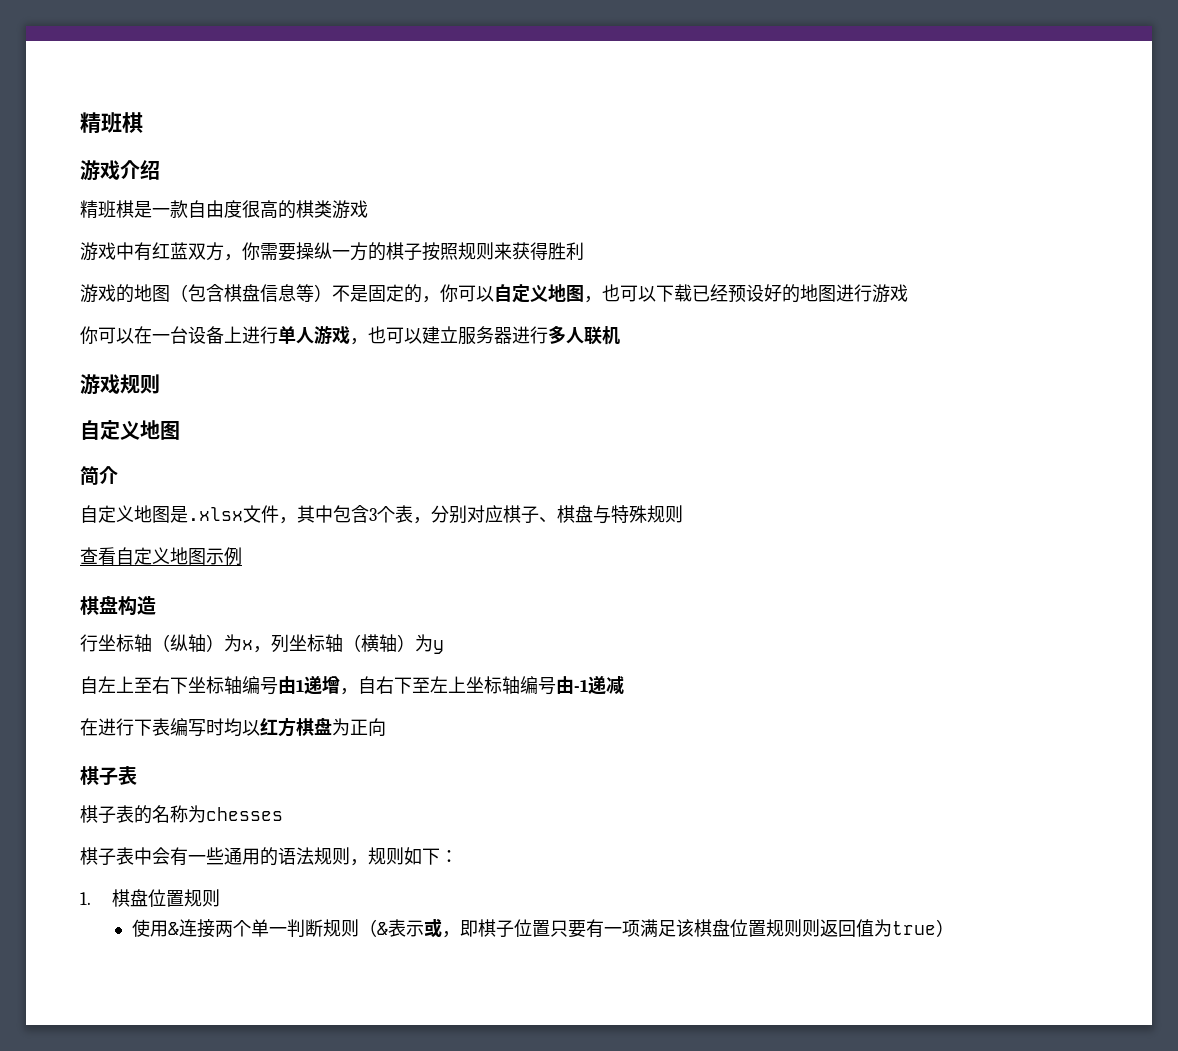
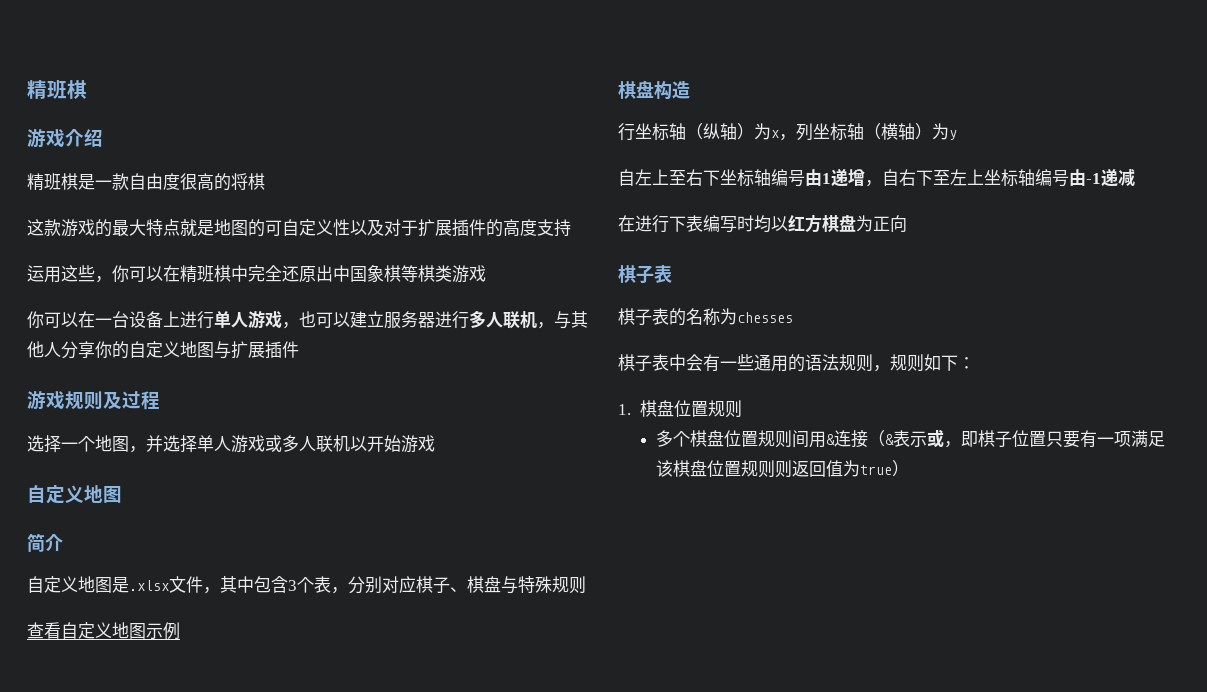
- 精班棋是一款自由度很高的棋类游戏
- 游戏中有红蓝双方，你需要操纵一方的棋子按照规则来获得胜利
- 游戏的地图（包含棋盘信息等）不是固定的，你可以自定义地图，也可以下载已经预设好的地图进行游戏
+ 精班棋是一款自由度很高的将棋
+ 这款游戏的最大特点就是地图的可自定义性以及对于扩展插件的高度支持
+ 运用这些，你可以在精班棋中完全还原出中国象棋等棋类游戏
- 你可以在一台设备上进行单人游戏，也可以建立服务器进行多人联机
- 游戏规则
+ 你可以在一台设备上进行单人游戏，也可以建立服务器进行多人联机，与其他人分享你的自定义地图与扩展插件
+ 游戏规则及过程
+ 选择一个地图，并选择单人游戏或多人联机以开始游戏
- 使用&连接两个单一判断规则（&表示或，即棋子位置只要有一项满足该棋盘位置规则则返回值为true）
+ 多个棋盘位置规则间用&连接（&表示或，即棋子位置只要有一项满足该棋盘位置规则则返回值为true）

